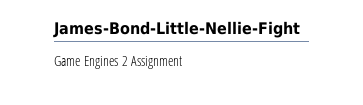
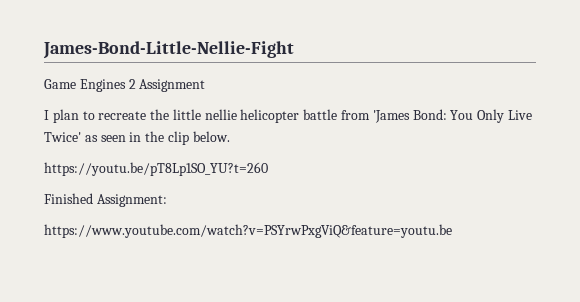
+ I plan to recreate the little nellie helicopter battle from 'James Bond: You Only Live Twice' as seen in the clip below.
+ https://youtu.be/pT8Lp1SO_YU?t=260
+ Finished Assignment:
+ https://www.youtube.com/watch?v=PSYrwPxgViQ&feature=youtu.be

